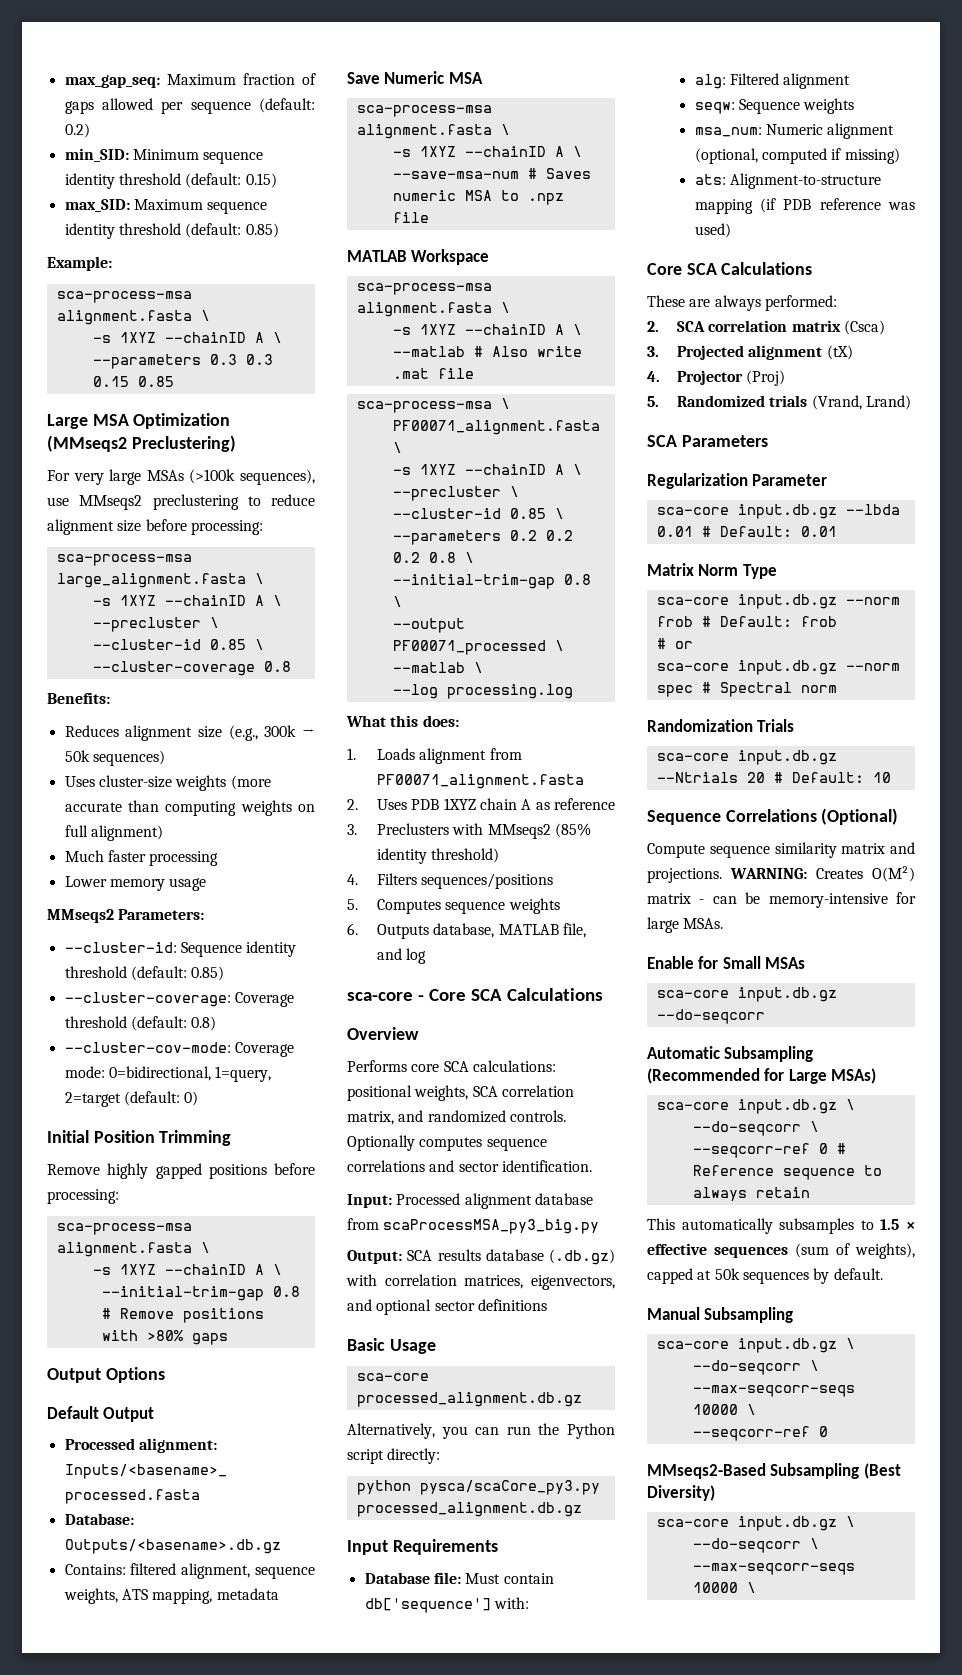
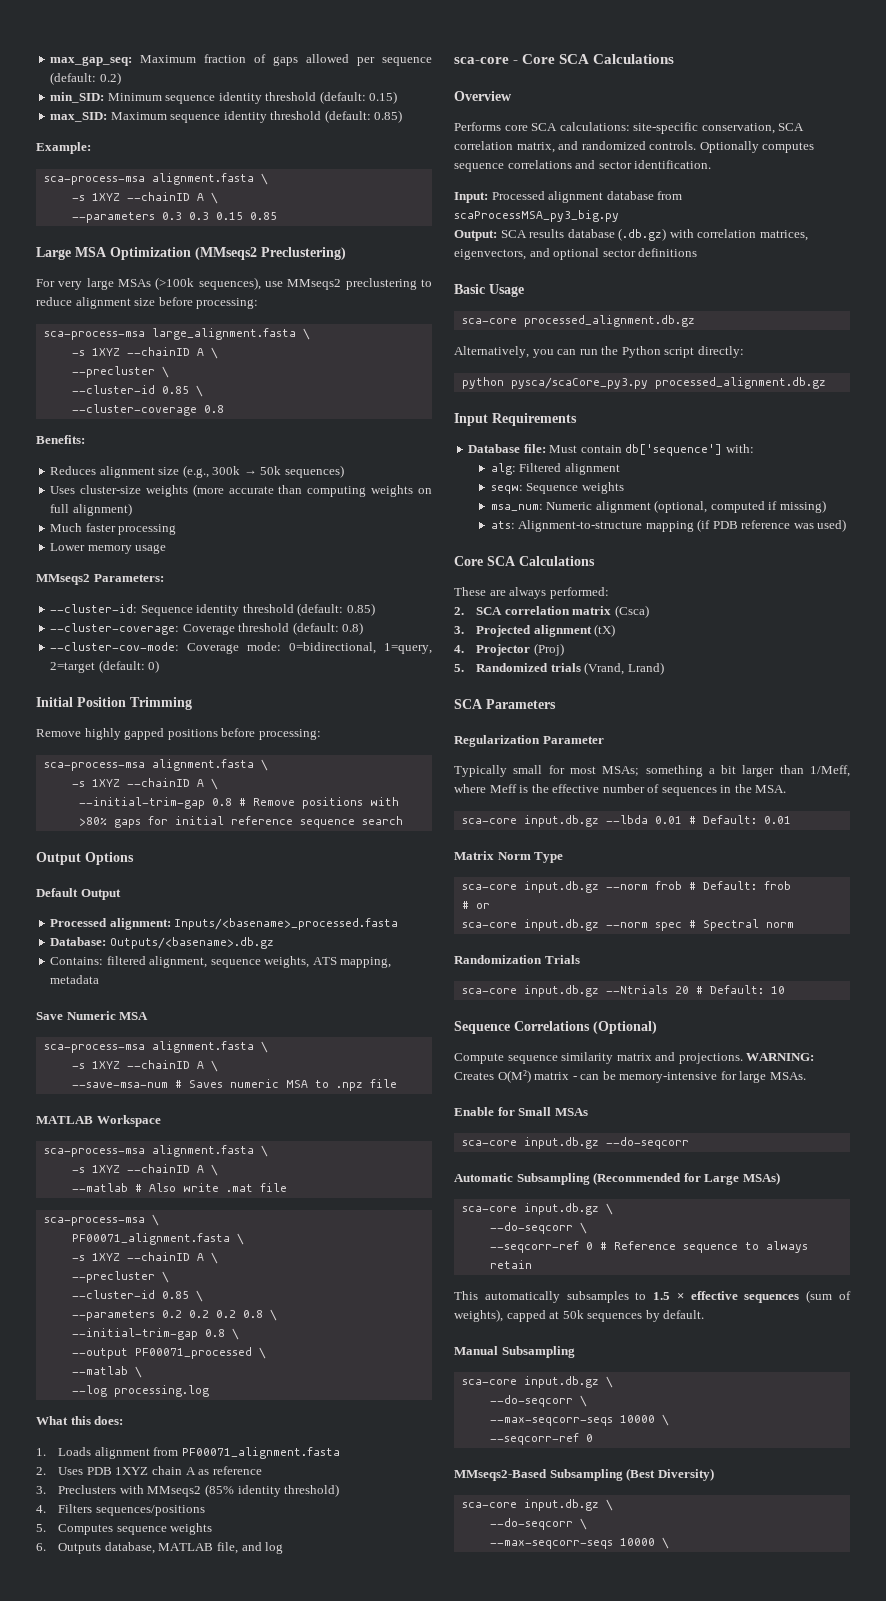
- --initial-trim-gap 0.8 # Remove positions with >80% gaps
+ --initial-trim-gap 0.8 # Remove positions with >80% gaps for initial reference sequence search
- Performs core SCA calculations: positional weights, SCA correlation matrix, and randomized controls.
+ Performs core SCA calculations: site-specific conservation, SCA correlation matrix, and randomized controls.
+ Typically small for most MSAs; something a bit larger than 1/Meff, where Meff is the effective number of sequences in the MSA.

